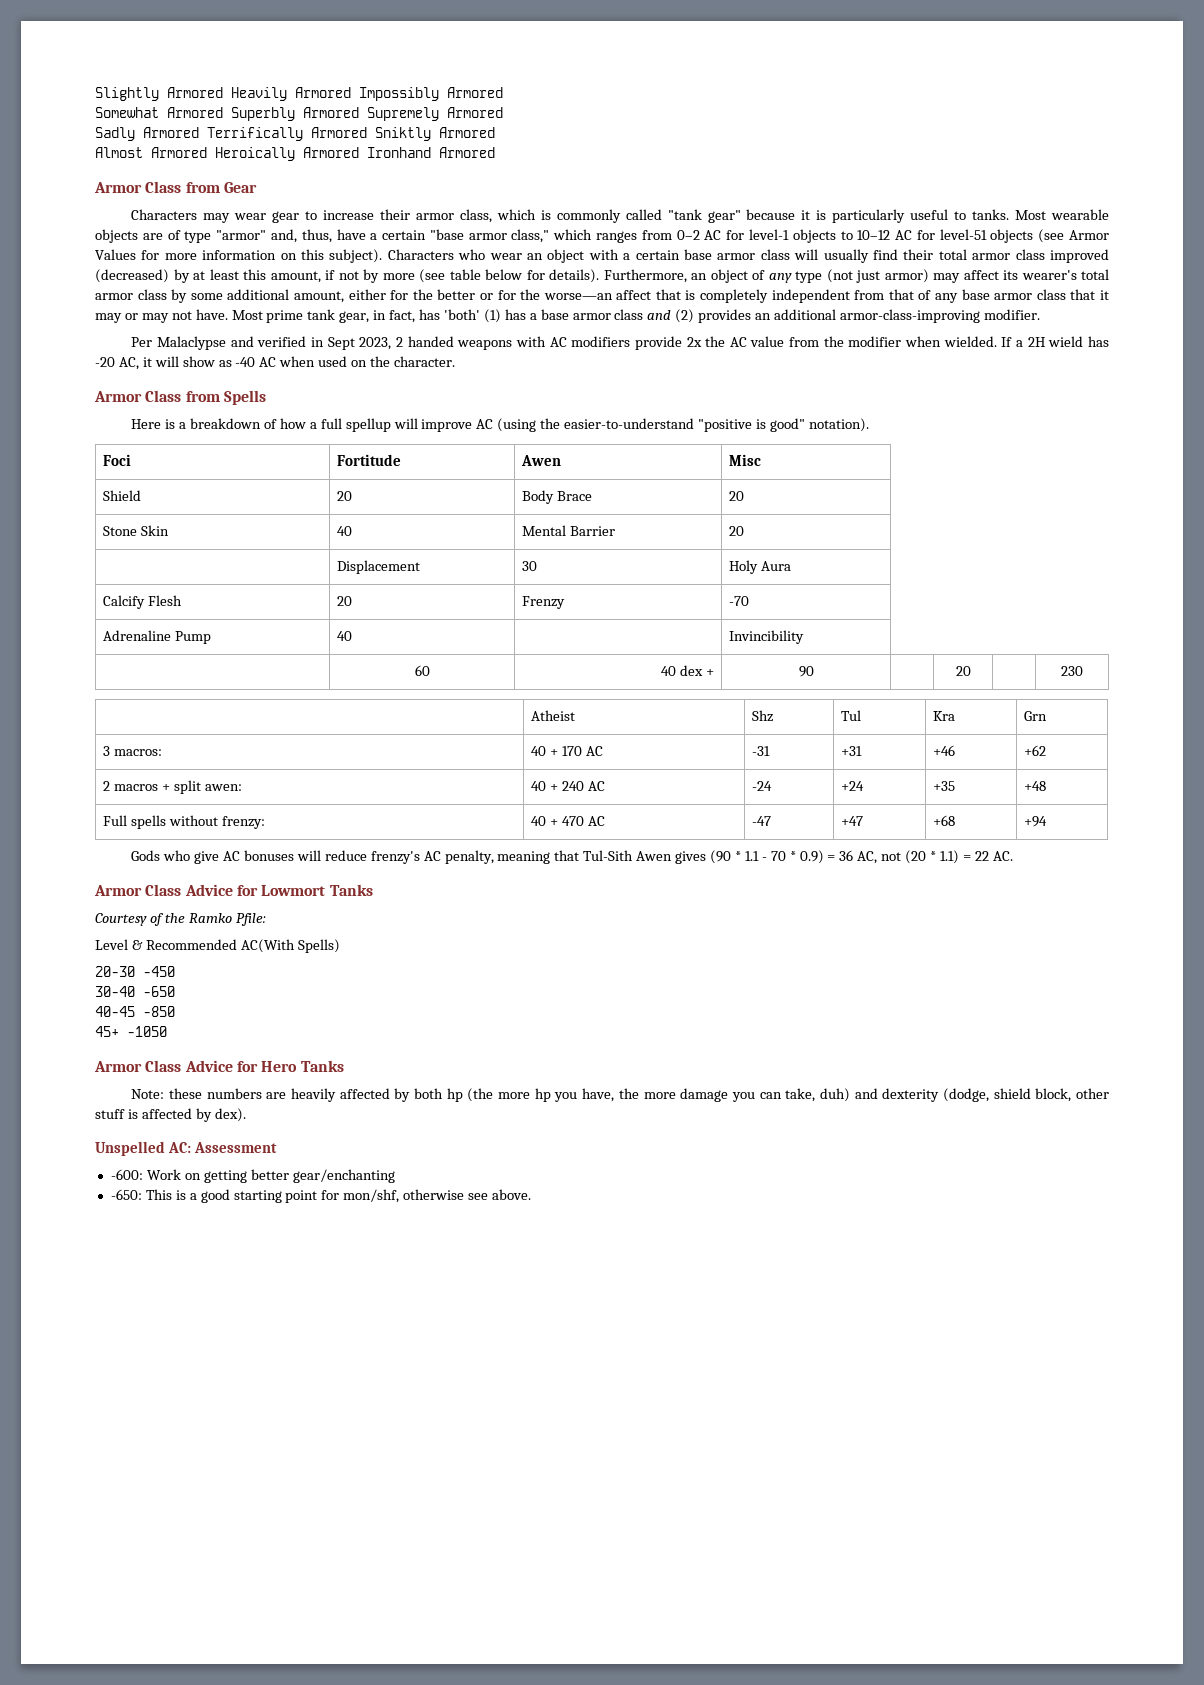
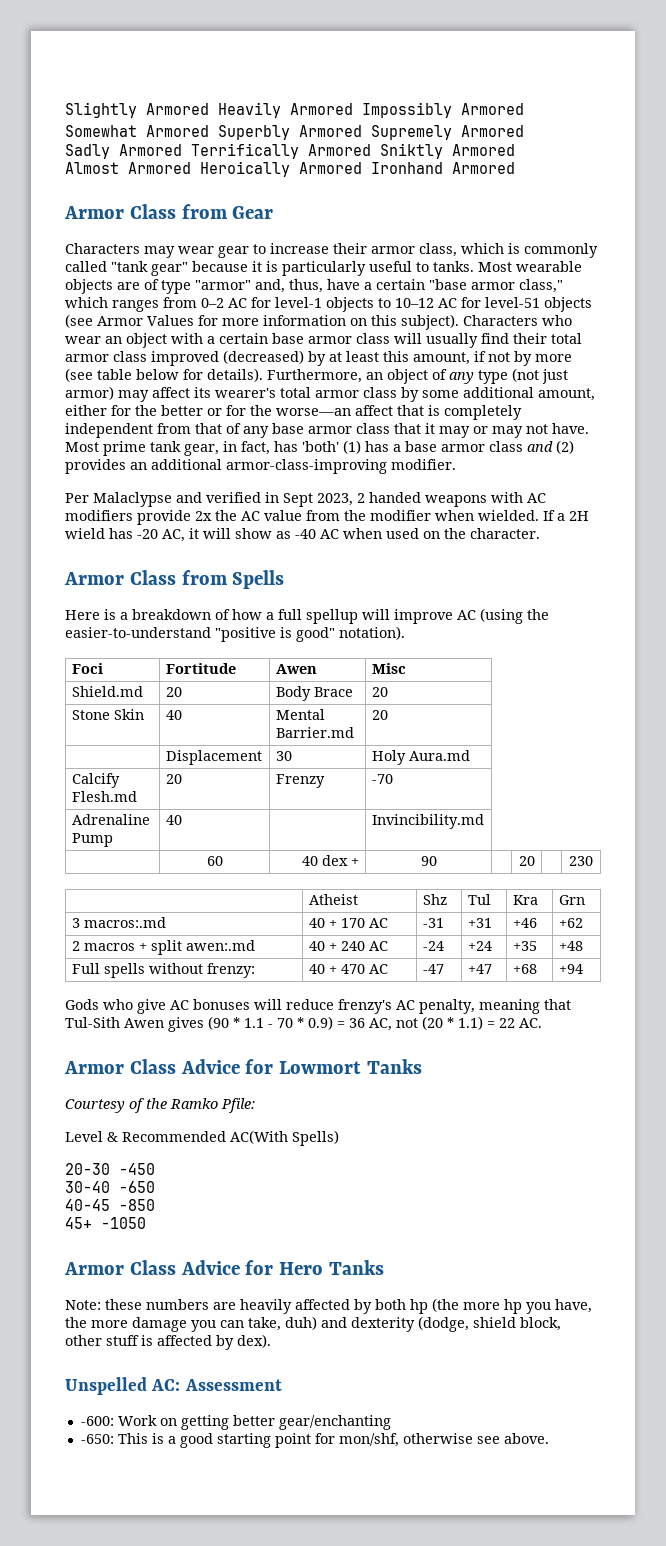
- Shield | 20 | Body Brace | 20
+ Shield.md | 20 | Body Brace | 20
- Stone Skin | 40 | Mental Barrier | 20
+ Stone Skin | 40 | Mental Barrier.md | 20
- | Displacement | 30 | Holy Aura
+ | Displacement | 30 | Holy Aura.md
- Calcify Flesh | 20 | Frenzy | -70
+ Calcify Flesh.md | 20 | Frenzy | -70
- Adrenaline Pump | 40 | | Invincibility
+ Adrenaline Pump | 40 | | Invincibility.md
- 3 macros: | 40 + 170 AC | -31 | +31 | +46 | +62
+ 3 macros:.md | 40 + 170 AC | -31 | +31 | +46 | +62
- 2 macros + split awen: | 40 + 240 AC | -24 | +24 | +35 | +48
+ 2 macros + split awen:.md | 40 + 240 AC | -24 | +24 | +35 | +48

